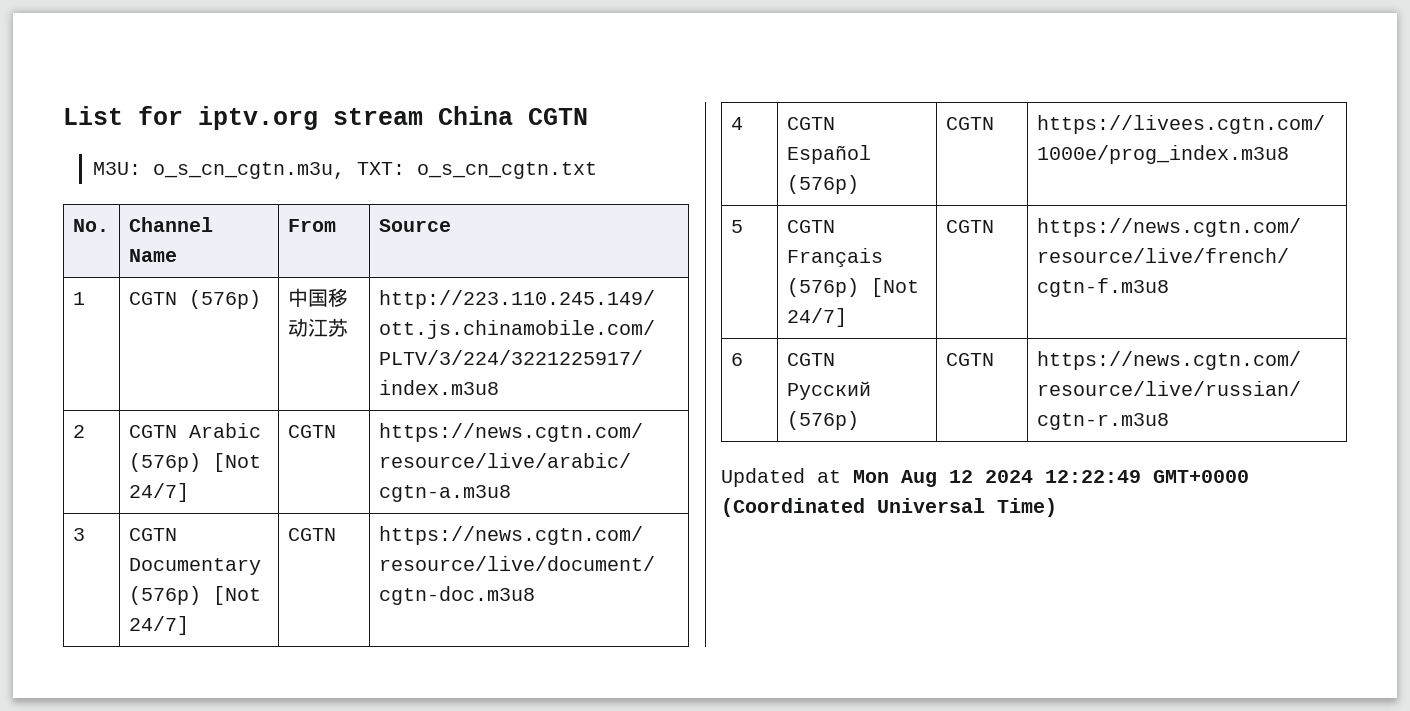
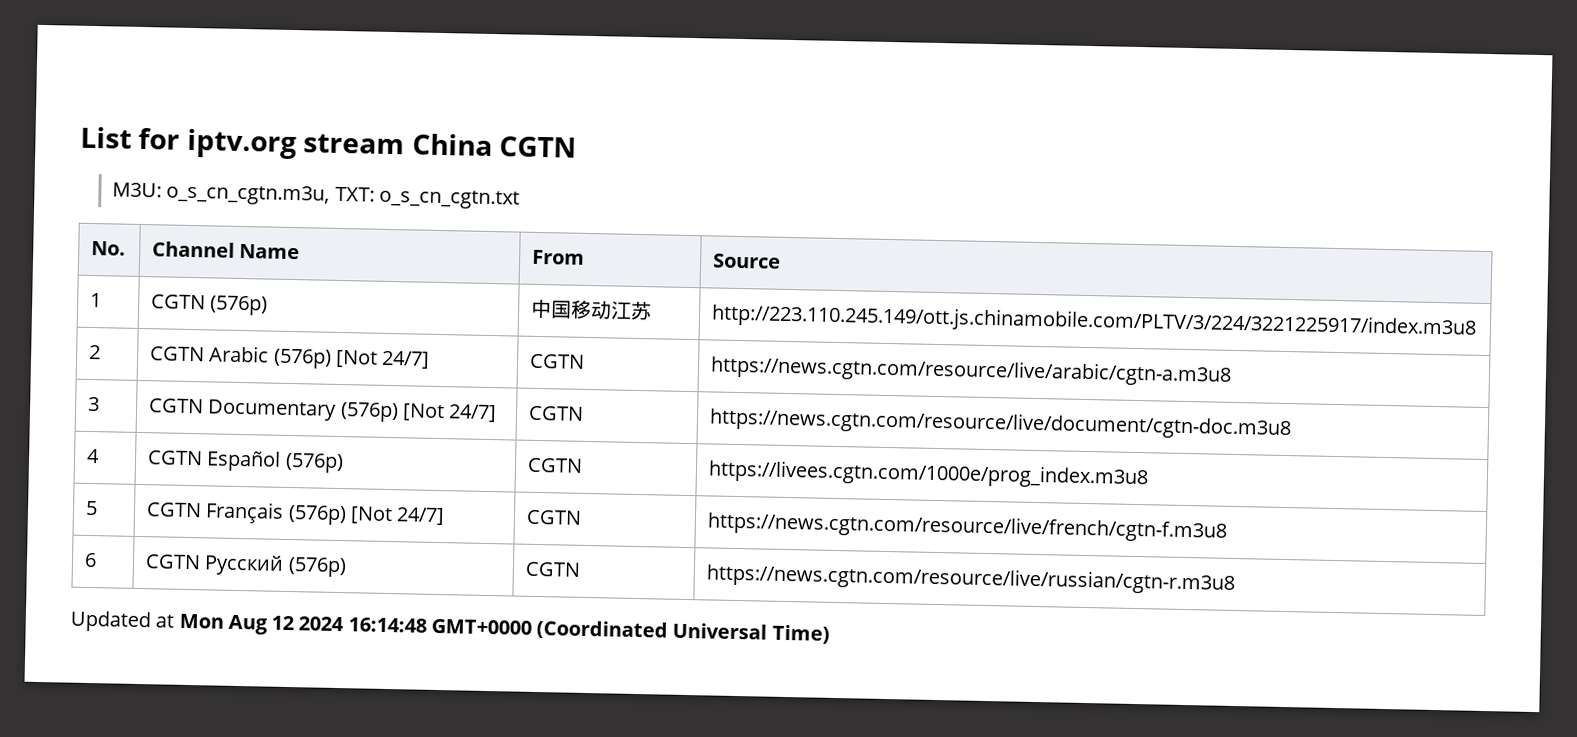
- Updated at Mon Aug 12 2024 12:22:49 GMT+0000 (Coordinated Universal Time)
+ Updated at Mon Aug 12 2024 16:14:48 GMT+0000 (Coordinated Universal Time)

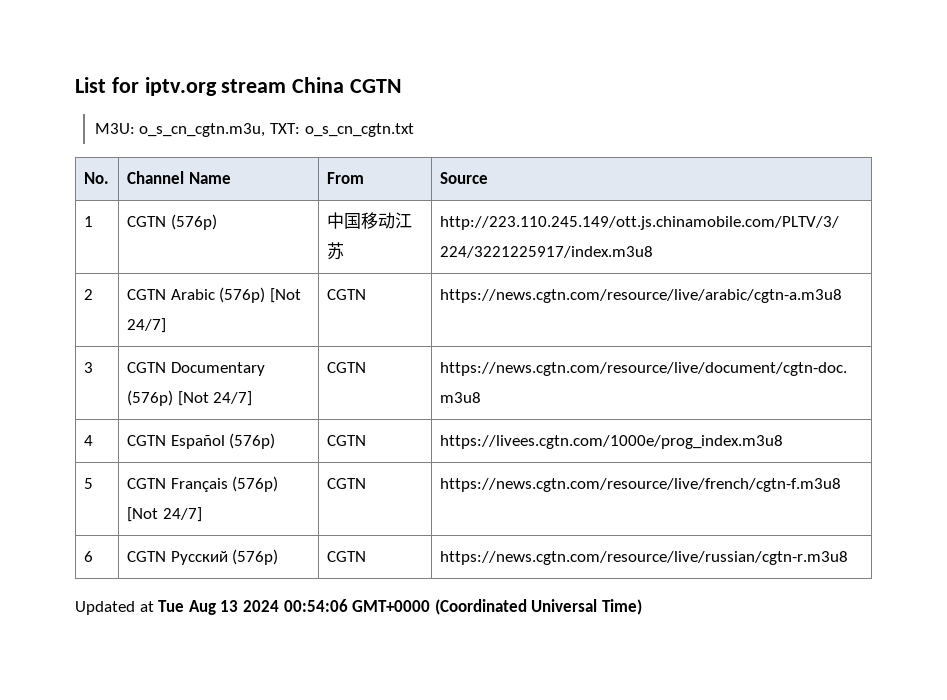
- Updated at Mon Aug 12 2024 16:14:48 GMT+0000 (Coordinated Universal Time)
+ Updated at Tue Aug 13 2024 00:54:06 GMT+0000 (Coordinated Universal Time)

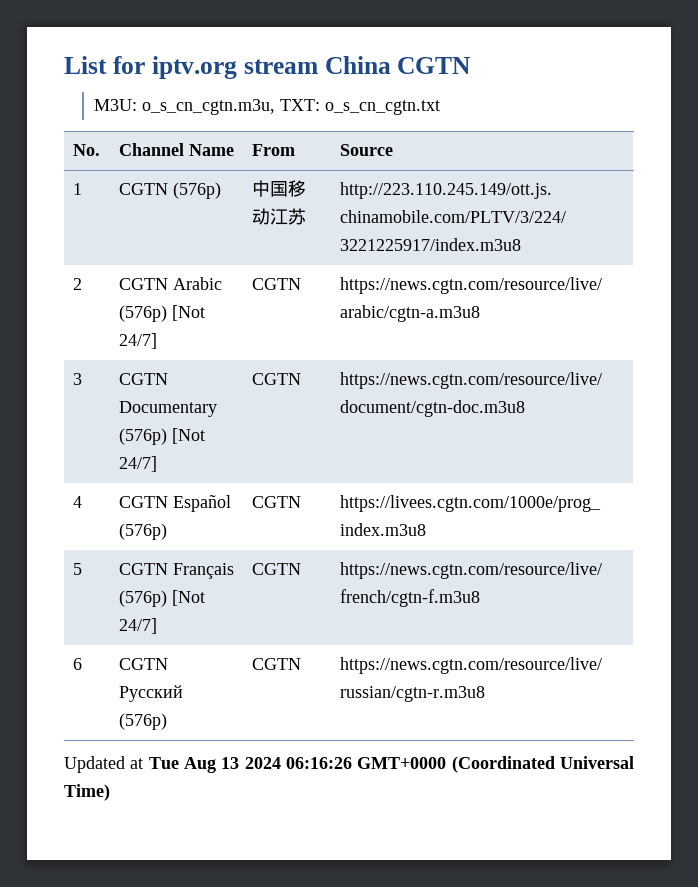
- Updated at Tue Aug 13 2024 00:54:06 GMT+0000 (Coordinated Universal Time)
+ Updated at Tue Aug 13 2024 06:16:26 GMT+0000 (Coordinated Universal Time)

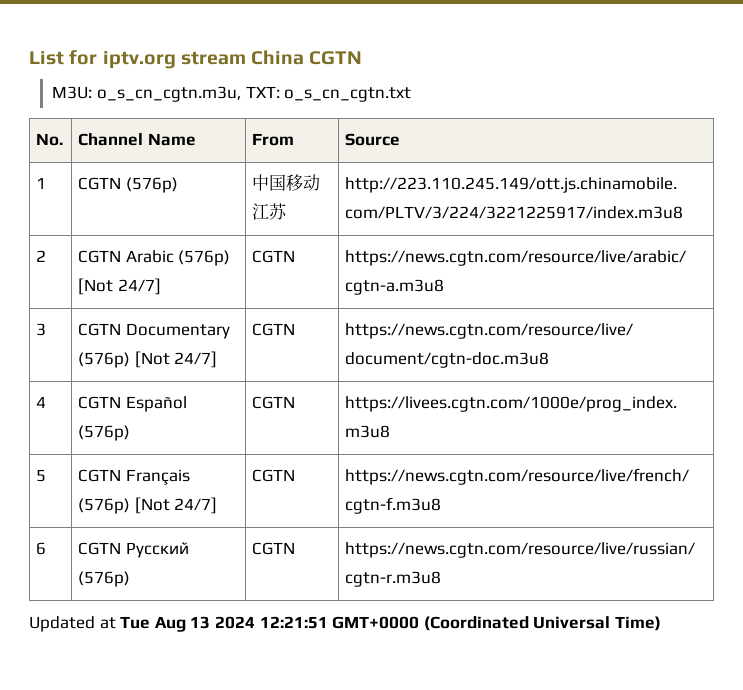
- Updated at Tue Aug 13 2024 06:16:26 GMT+0000 (Coordinated Universal Time)
+ Updated at Tue Aug 13 2024 12:21:51 GMT+0000 (Coordinated Universal Time)

